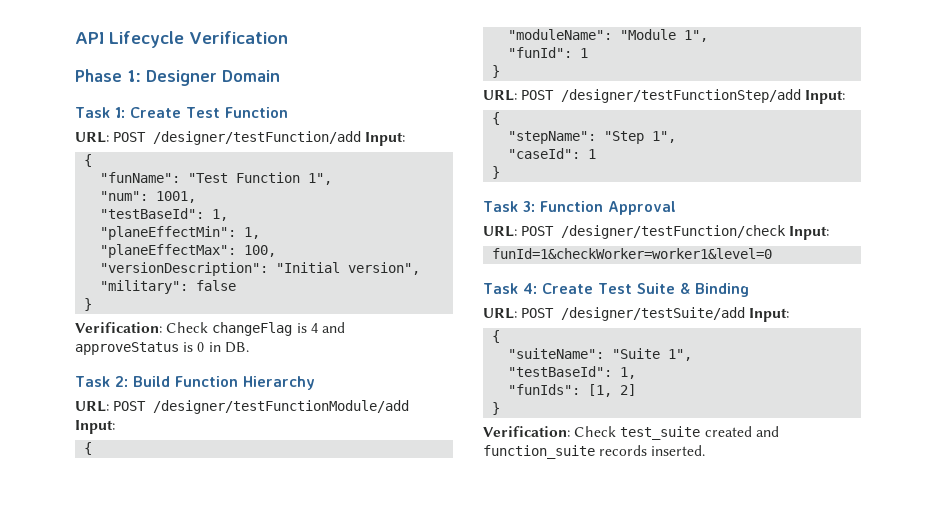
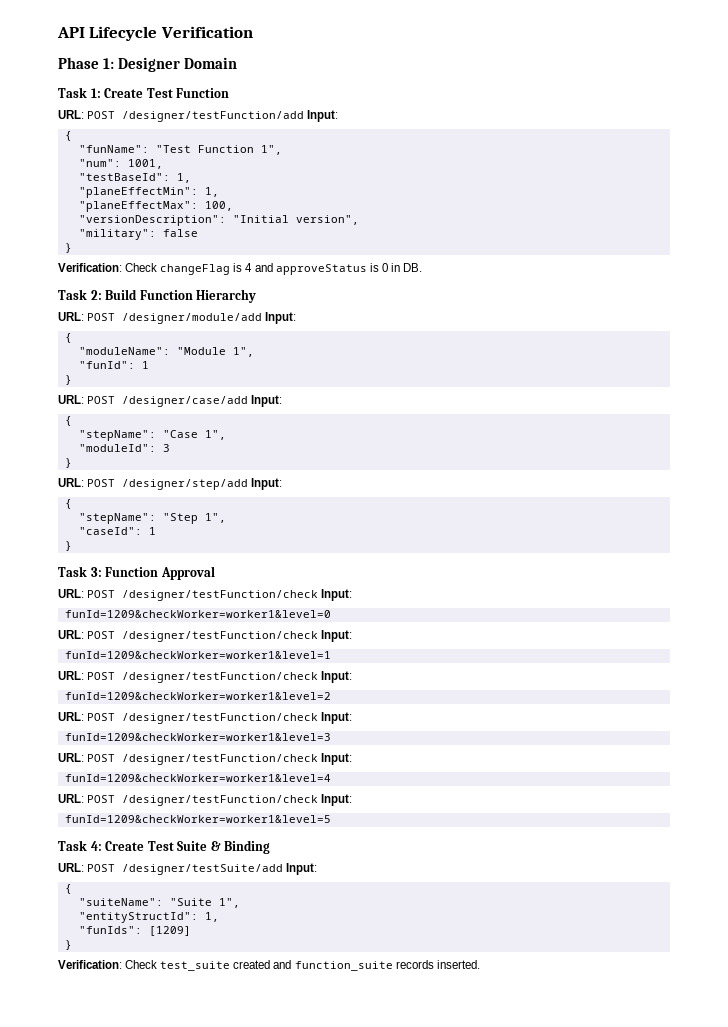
- URL: POST /designer/testFunctionModule/add Input:
+ URL: POST /designer/module/add Input:
- URL: POST /designer/testFunctionStep/add Input:
+ URL: POST /designer/case/add Input:
+ {
+ "stepName": "Case 1",
+ "moduleId": 3
+ }
+ URL: POST /designer/step/add Input:
- funId=1&checkWorker=worker1&level=0
+ funId=1209&checkWorker=worker1&level=0
+ URL: POST /designer/testFunction/check Input:
+ funId=1209&checkWorker=worker1&level=1
+ URL: POST /designer/testFunction/check Input:
+ funId=1209&checkWorker=worker1&level=2
+ URL: POST /designer/testFunction/check Input:
+ funId=1209&checkWorker=worker1&level=3
+ URL: POST /designer/testFunction/check Input:
+ funId=1209&checkWorker=worker1&level=4
+ URL: POST /designer/testFunction/check Input:
+ funId=1209&checkWorker=worker1&level=5
  "suiteName": "Suite 1",
- "testBaseId": 1,
+ "entityStructId": 1,
- "funIds": [1, 2]
+ "funIds": [1209]

